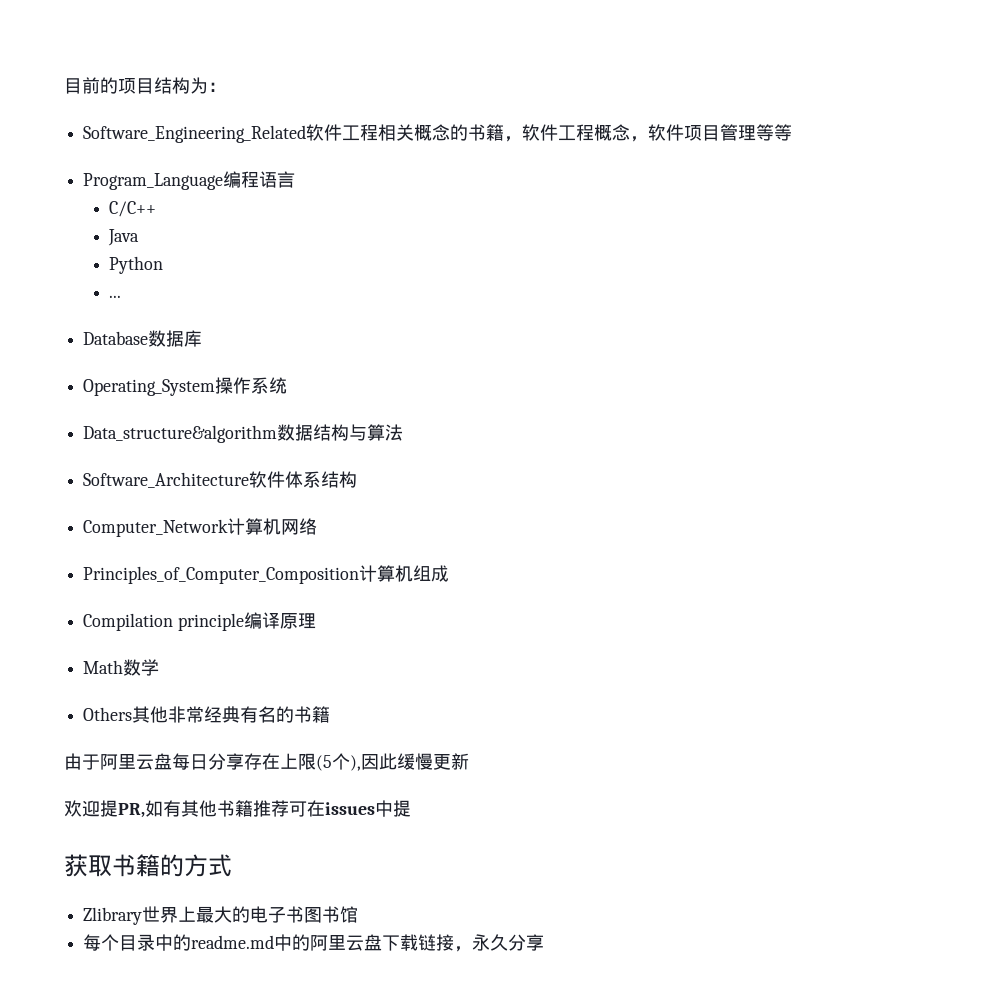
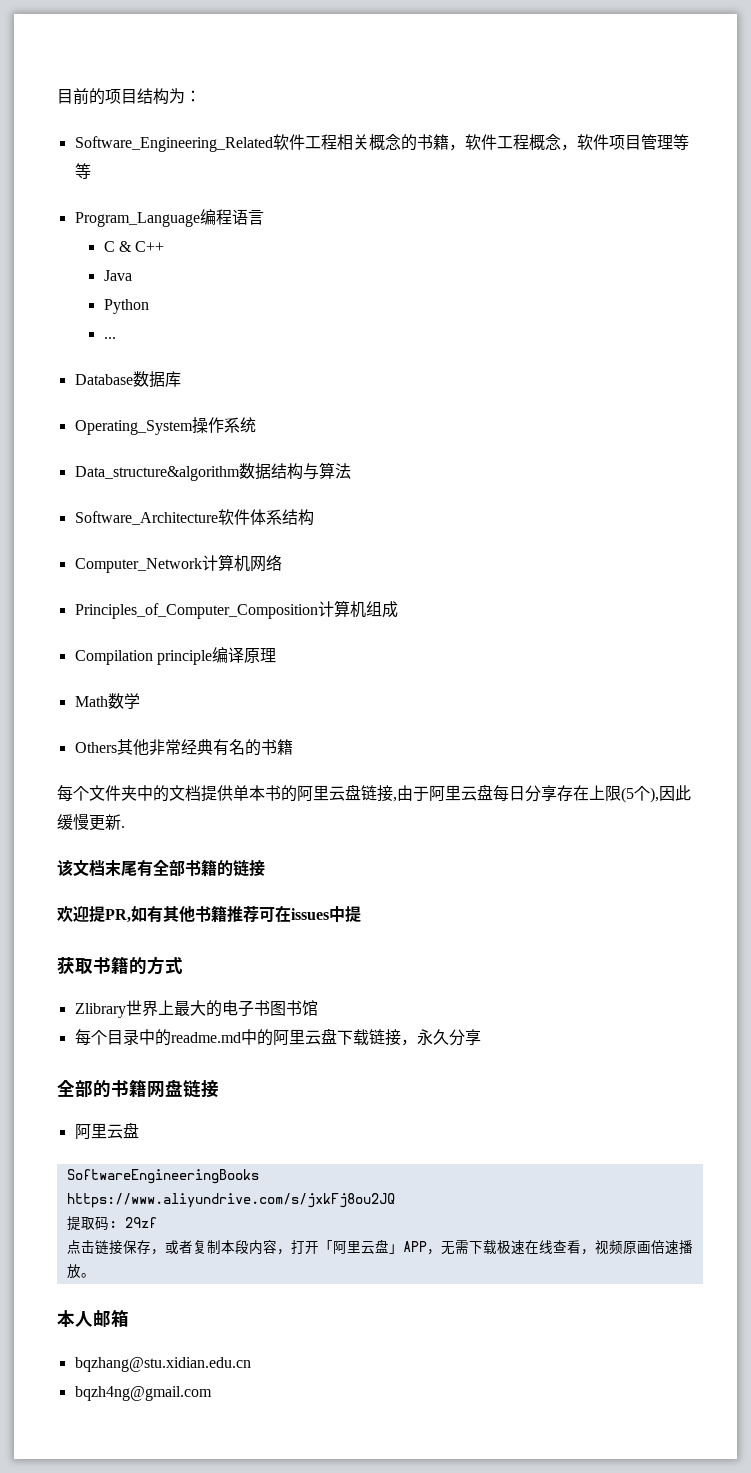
- C/C++
+ C & C++
- 由于阿里云盘每日分享存在上限(5个),因此缓慢更新
+ 每个文件夹中的文档提供单本书的阿里云盘链接,由于阿里云盘每日分享存在上限(5个),因此缓慢更新.
+ 该文档末尾有全部书籍的链接
+ 全部的书籍网盘链接
+ 阿里云盘
+ SoftwareEngineeringBooks
+ https://www.aliyundrive.com/s/jxkFj8ou2JQ
+ 提取码: 29zf
+ 点击链接保存，或者复制本段内容，打开「阿里云盘」APP，无需下载极速在线查看，视频原画倍速播放。
+ 本人邮箱
+ bqzhang@stu.xidian.edu.cn
+ bqzh4ng@gmail.com

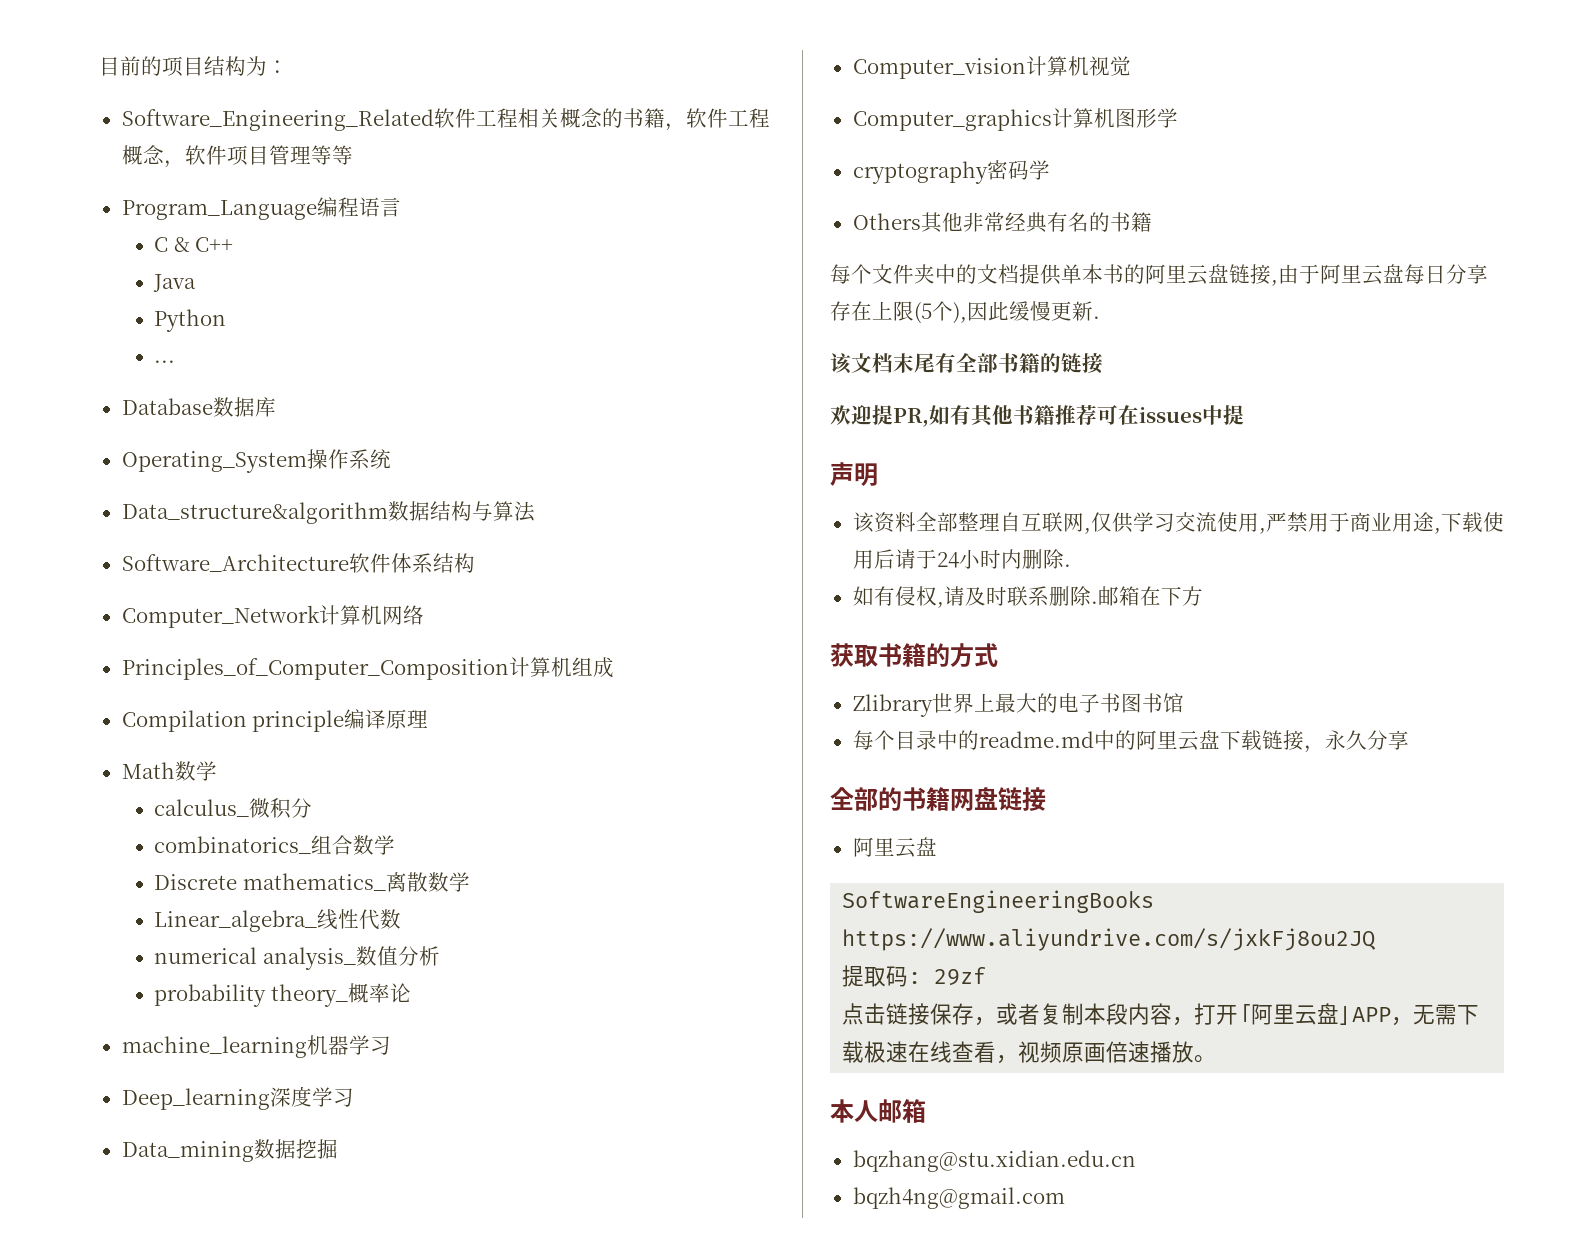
+ calculus_微积分
+ combinatorics_组合数学
+ Discrete mathematics_离散数学
+ Linear_algebra_线性代数
+ numerical analysis_数值分析
+ probability theory_概率论
+ machine_learning机器学习
+ Deep_learning深度学习
+ Data_mining数据挖掘
+ Computer_vision计算机视觉
+ Computer_graphics计算机图形学
+ cryptography密码学
+ 声明
+ 该资料全部整理自互联网,仅供学习交流使用,严禁用于商业用途,下载使用后请于24小时内删除.
+ 如有侵权,请及时联系删除.邮箱在下方

